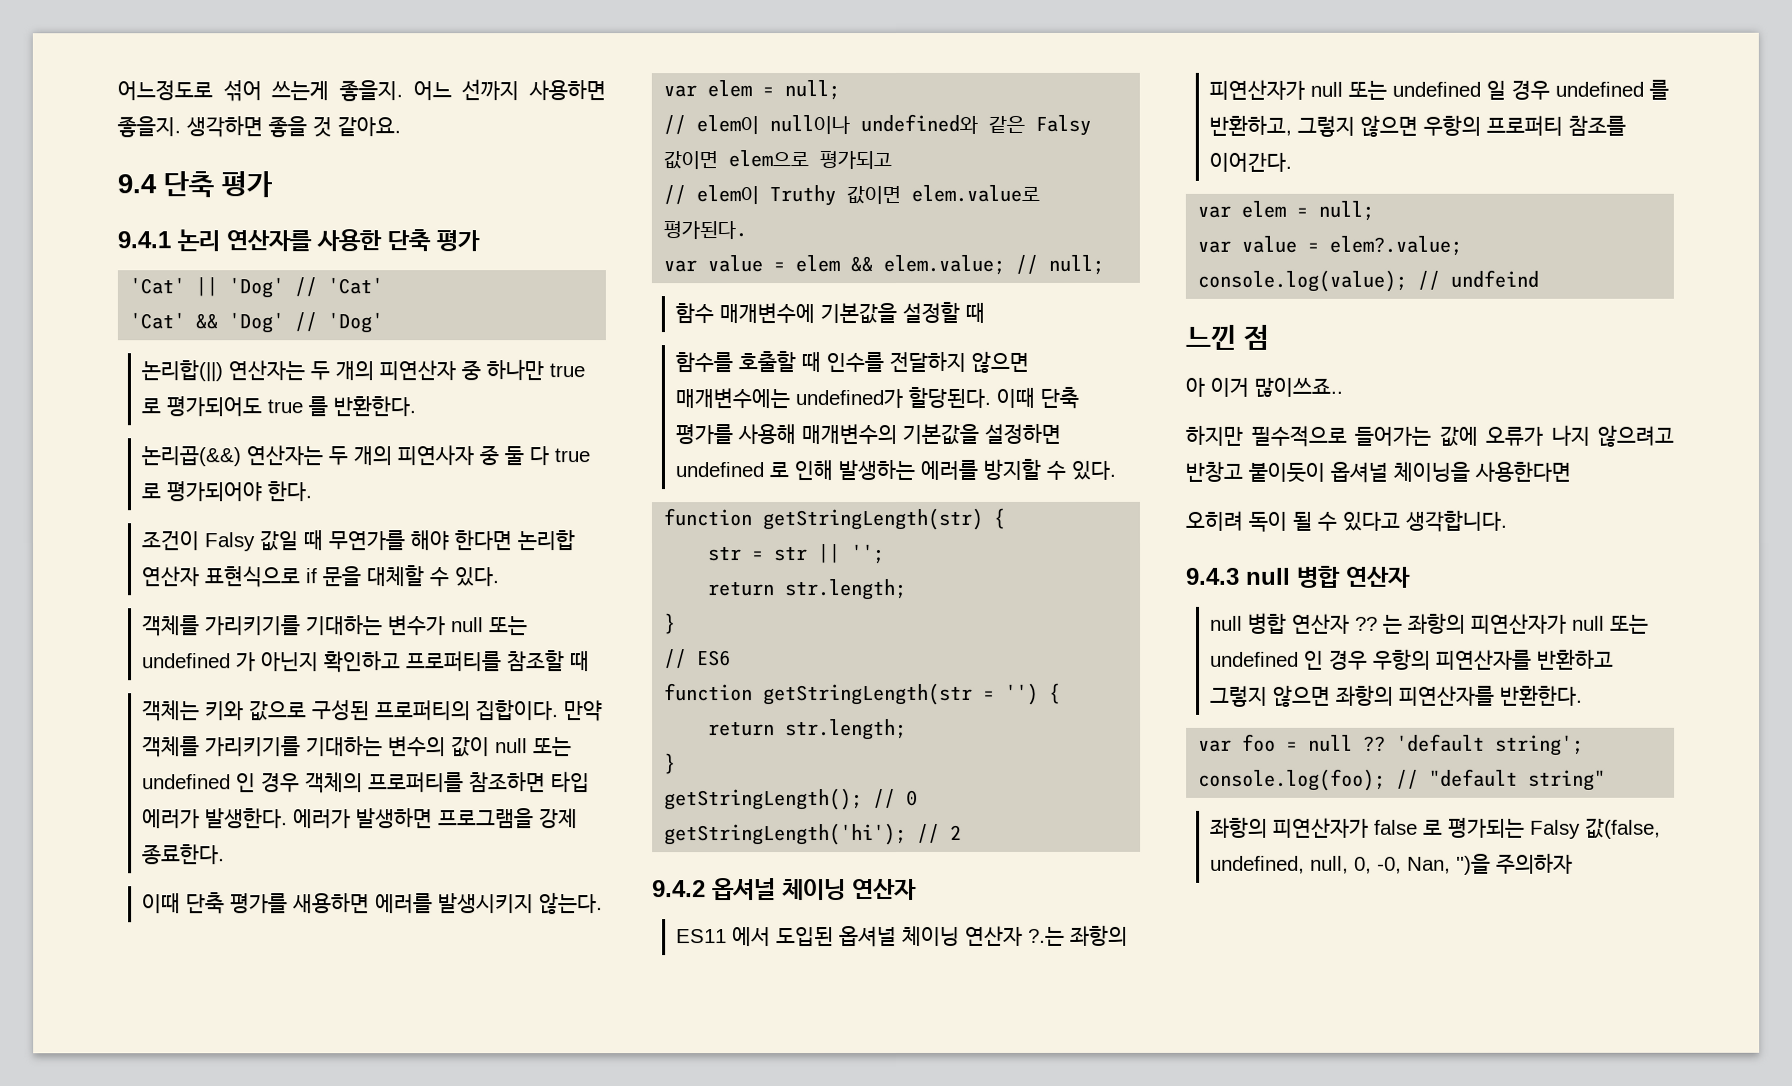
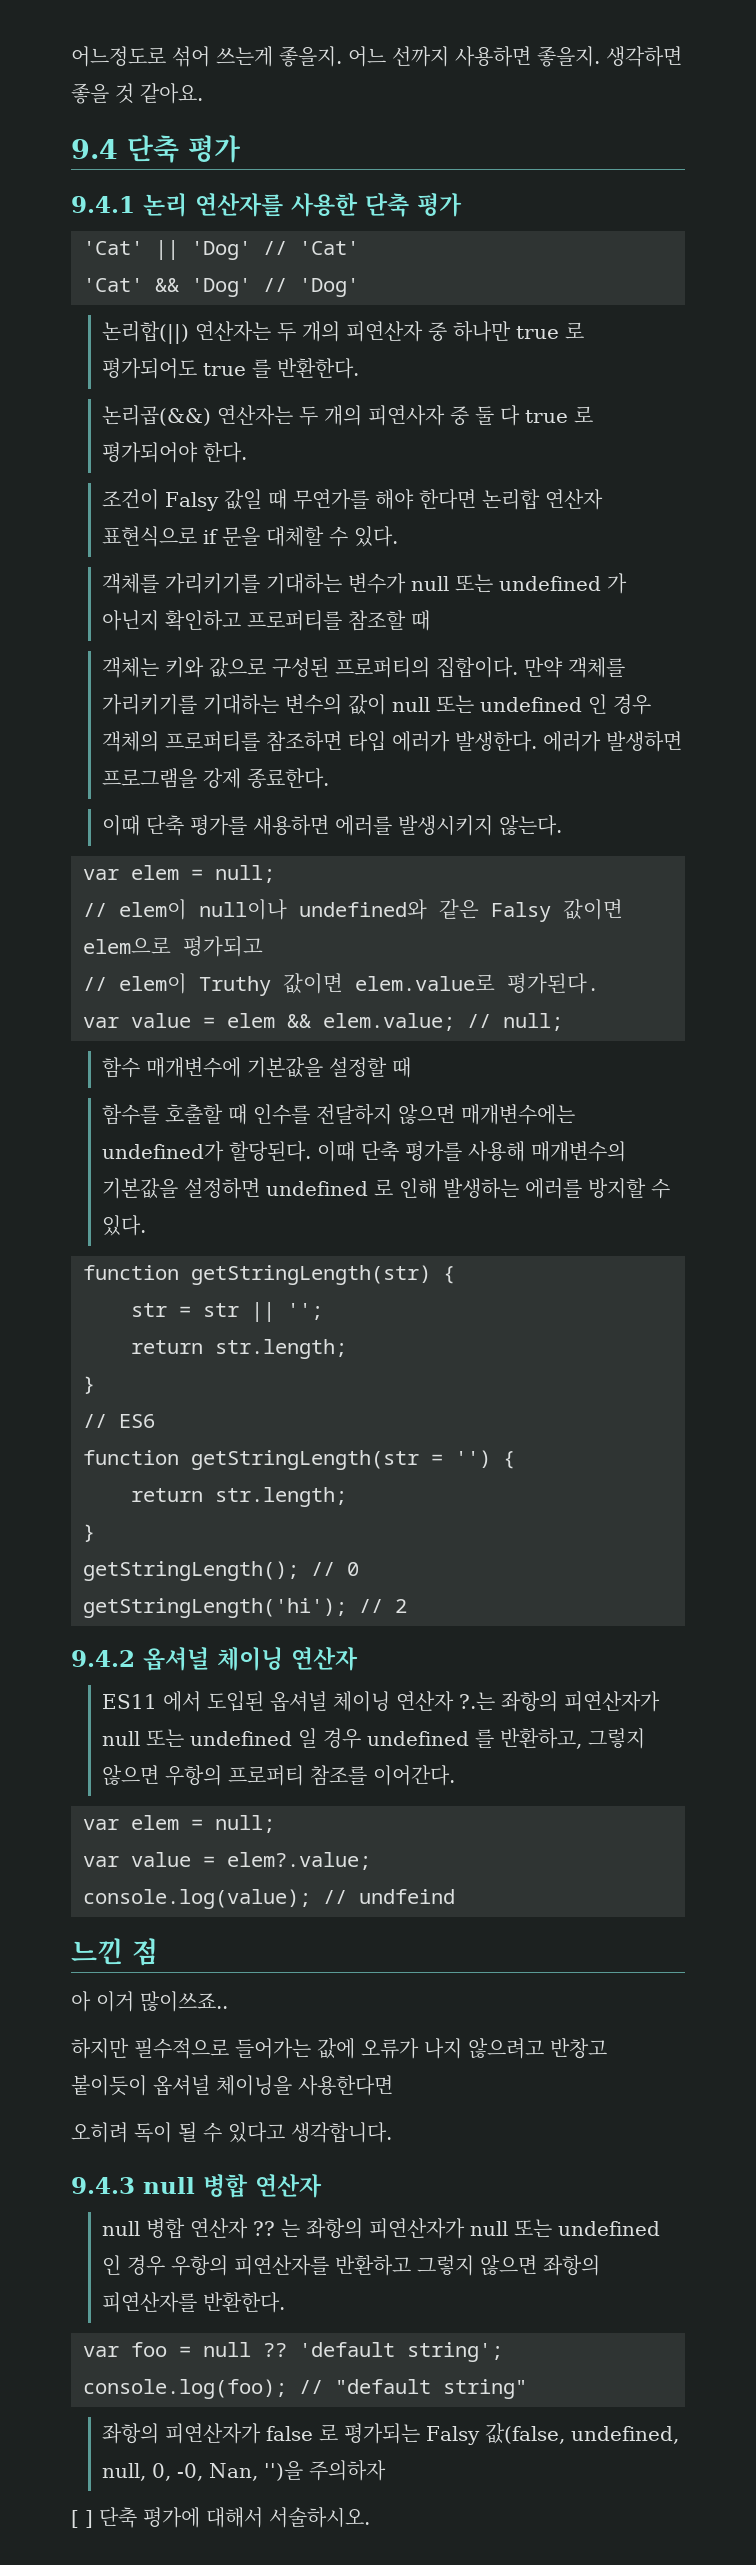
+ [ ] 단축 평가에 대해서 서술하시오.

